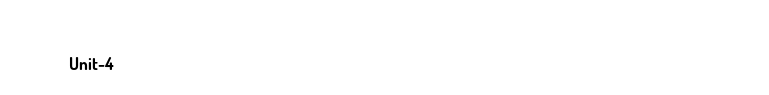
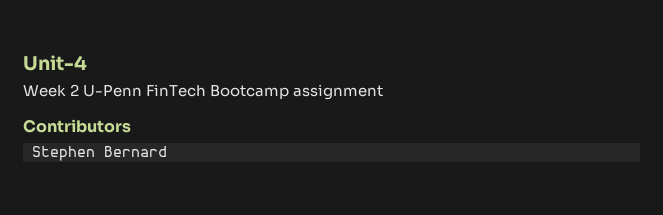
+ Week 2 U-Penn FinTech Bootcamp assignment
+ Contributors
+ Stephen Bernard

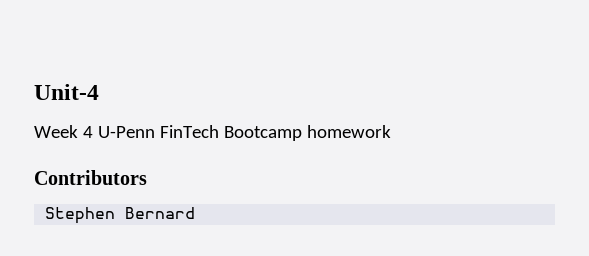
- Week 2 U-Penn FinTech Bootcamp assignment
+ Week 4 U-Penn FinTech Bootcamp homework

